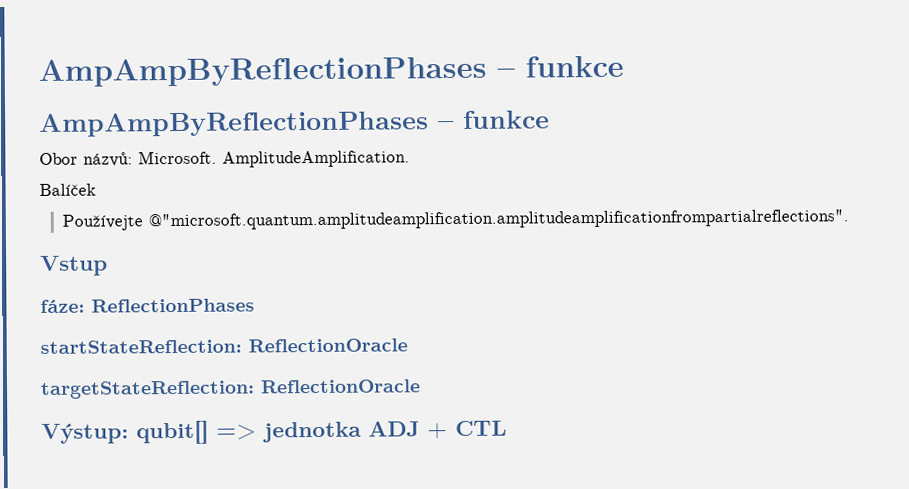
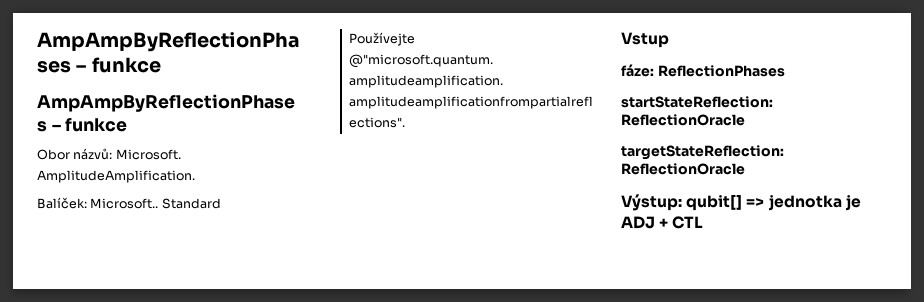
- Balíček
+ Balíček: Microsoft.. Standard
- Výstup: qubit[] => jednotka ADJ + CTL
+ Výstup: qubit[] => jednotka je ADJ + CTL

